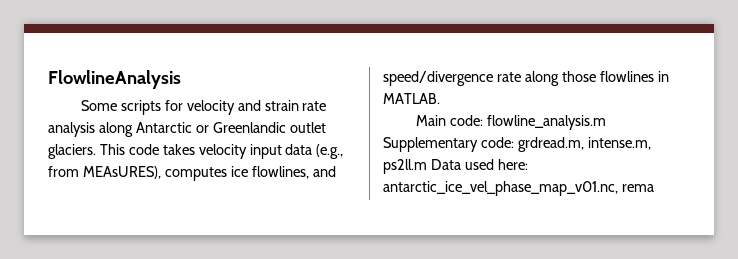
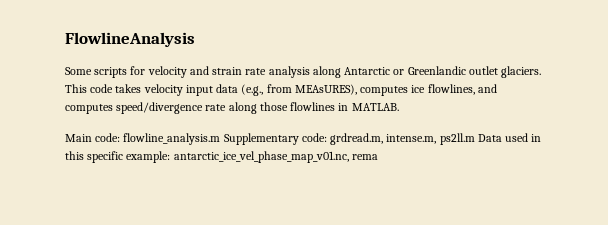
- This code takes velocity input data (e.g., from MEAsURES), computes ice flowlines, and speed/divergence rate along those flowlines in MATLAB.
+ This code takes velocity input data (e.g., from MEAsURES), computes ice flowlines, and computes speed/divergence rate along those flowlines in MATLAB.
- Main code: flowline_analysis.m Supplementary code: grdread.m, intense.m, ps2ll.m Data used here: antarctic_ice_vel_phase_map_v01.nc, rema
+ Main code: flowline_analysis.m Supplementary code: grdread.m, intense.m, ps2ll.m Data used in this specific example: antarctic_ice_vel_phase_map_v01.nc, rema

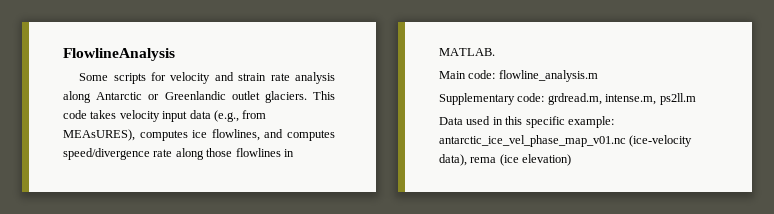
- Main code: flowline_analysis.m Supplementary code: grdread.m, intense.m, ps2ll.m Data used in this specific example: antarctic_ice_vel_phase_map_v01.nc, rema
+ Main code: flowline_analysis.m
+ Supplementary code: grdread.m, intense.m, ps2ll.m
+ Data used in this specific example: antarctic_ice_vel_phase_map_v01.nc (ice-velocity data), rema (ice elevation)

